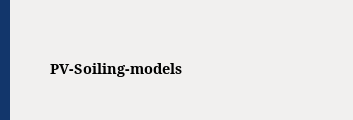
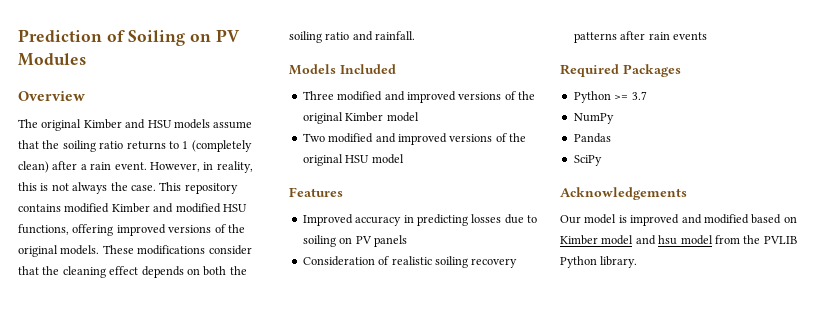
- PV-Soiling-models
+ Prediction of Soiling on PV Modules
+ Overview
+ The original Kimber and HSU models assume that the soiling ratio returns to 1 (completely clean) after a rain event. However, in reality, this is not always the case. This repository contains modified Kimber and modified HSU functions, offering improved versions of the original models. These modifications consider that the cleaning effect depends on both the soiling ratio and rainfall.
+ Models Included
+ Three modified and improved versions of the original Kimber model
+ Two modified and improved versions of the original HSU model
+ Features
+ Improved accuracy in predicting losses due to soiling on PV panels
+ Consideration of realistic soiling recovery patterns after rain events
+ Required Packages
+ Python >= 3.7
+ NumPy
+ Pandas
+ SciPy
+ Acknowledgements
+ Our model is improved and modified based on Kimber model and hsu model from the PVLIB Python library.

